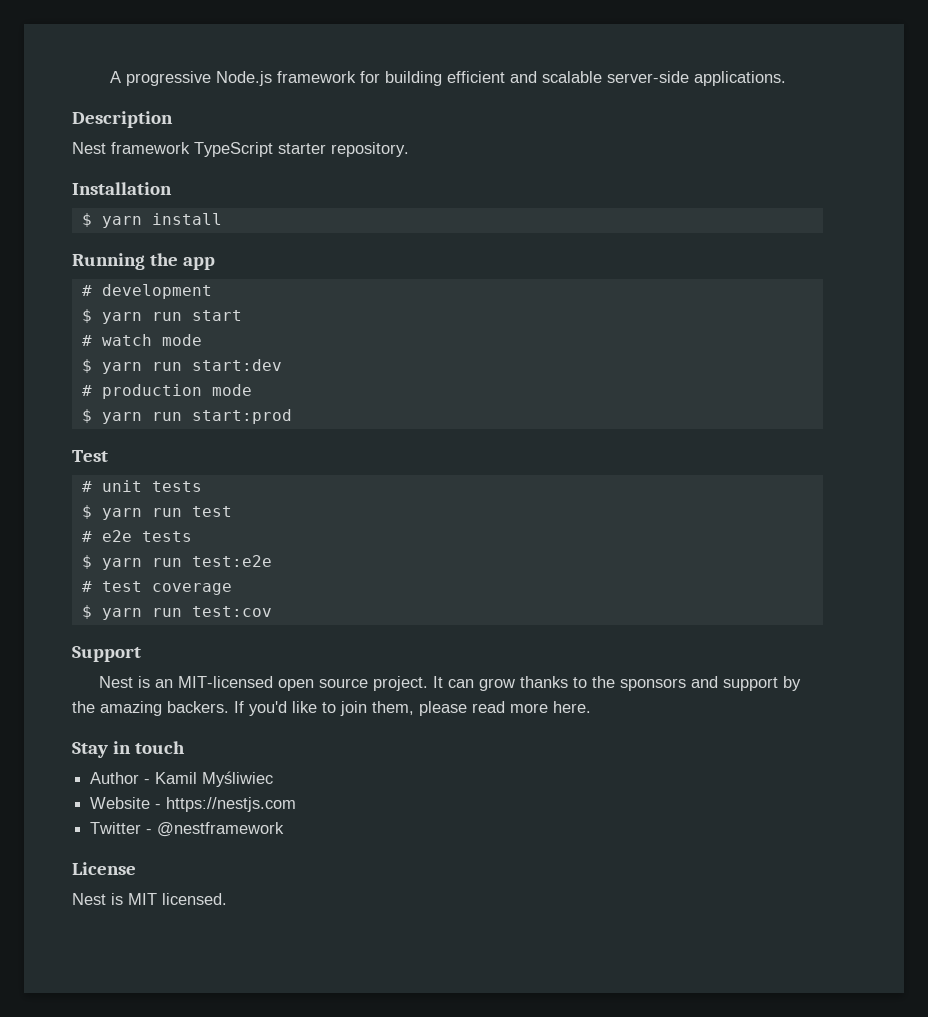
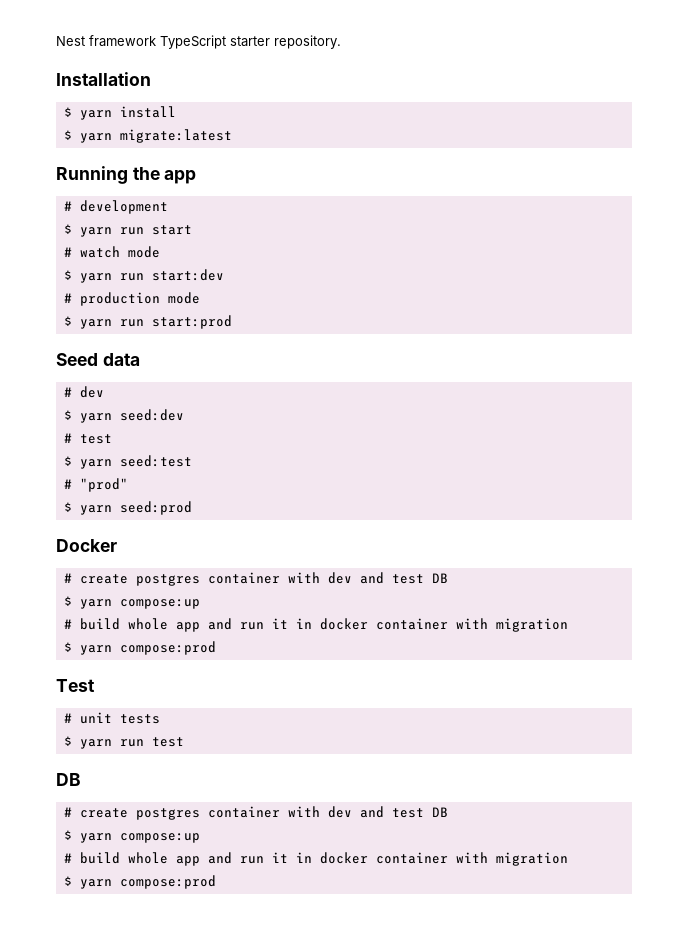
- A progressive Node.js framework for building efficient and scalable server-side applications.
- Description
+ $ yarn migrate:latest
+ Seed data
+ # dev
+ $ yarn seed:dev
+ # test
+ $ yarn seed:test
+ # "prod"
+ $ yarn seed:prod
+ Docker
+ # create postgres container with dev and test DB
+ $ yarn compose:up
+ # build whole app and run it in docker container with migration
+ $ yarn compose:prod
  $ yarn run test
- # e2e tests
- $ yarn run test:e2e
- # test coverage
- $ yarn run test:cov
- Support
- Nest is an MIT-licensed open source project. It can grow thanks to the sponsors and support by the amazing backers. If you'd like to join them, please read more here.
- Stay in touch
- Author - Kamil Myśliwiec
- Website - https://nestjs.com
- Twitter - @nestframework
- License
- Nest is MIT licensed.
+ DB
+ # create postgres container with dev and test DB
+ $ yarn compose:up
+ # build whole app and run it in docker container with migration
+ $ yarn compose:prod

